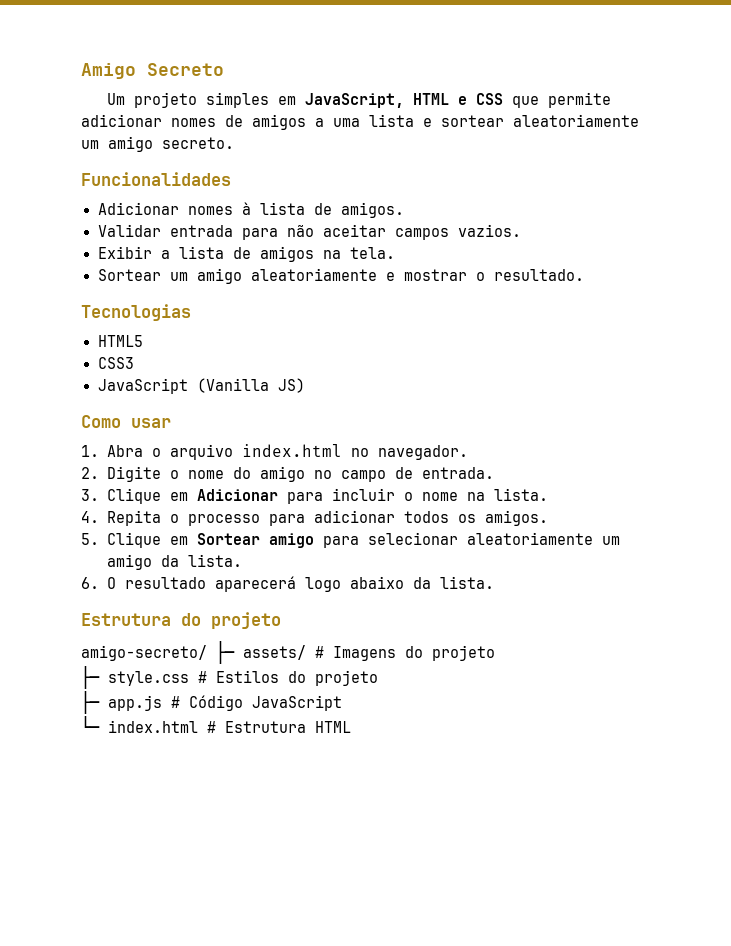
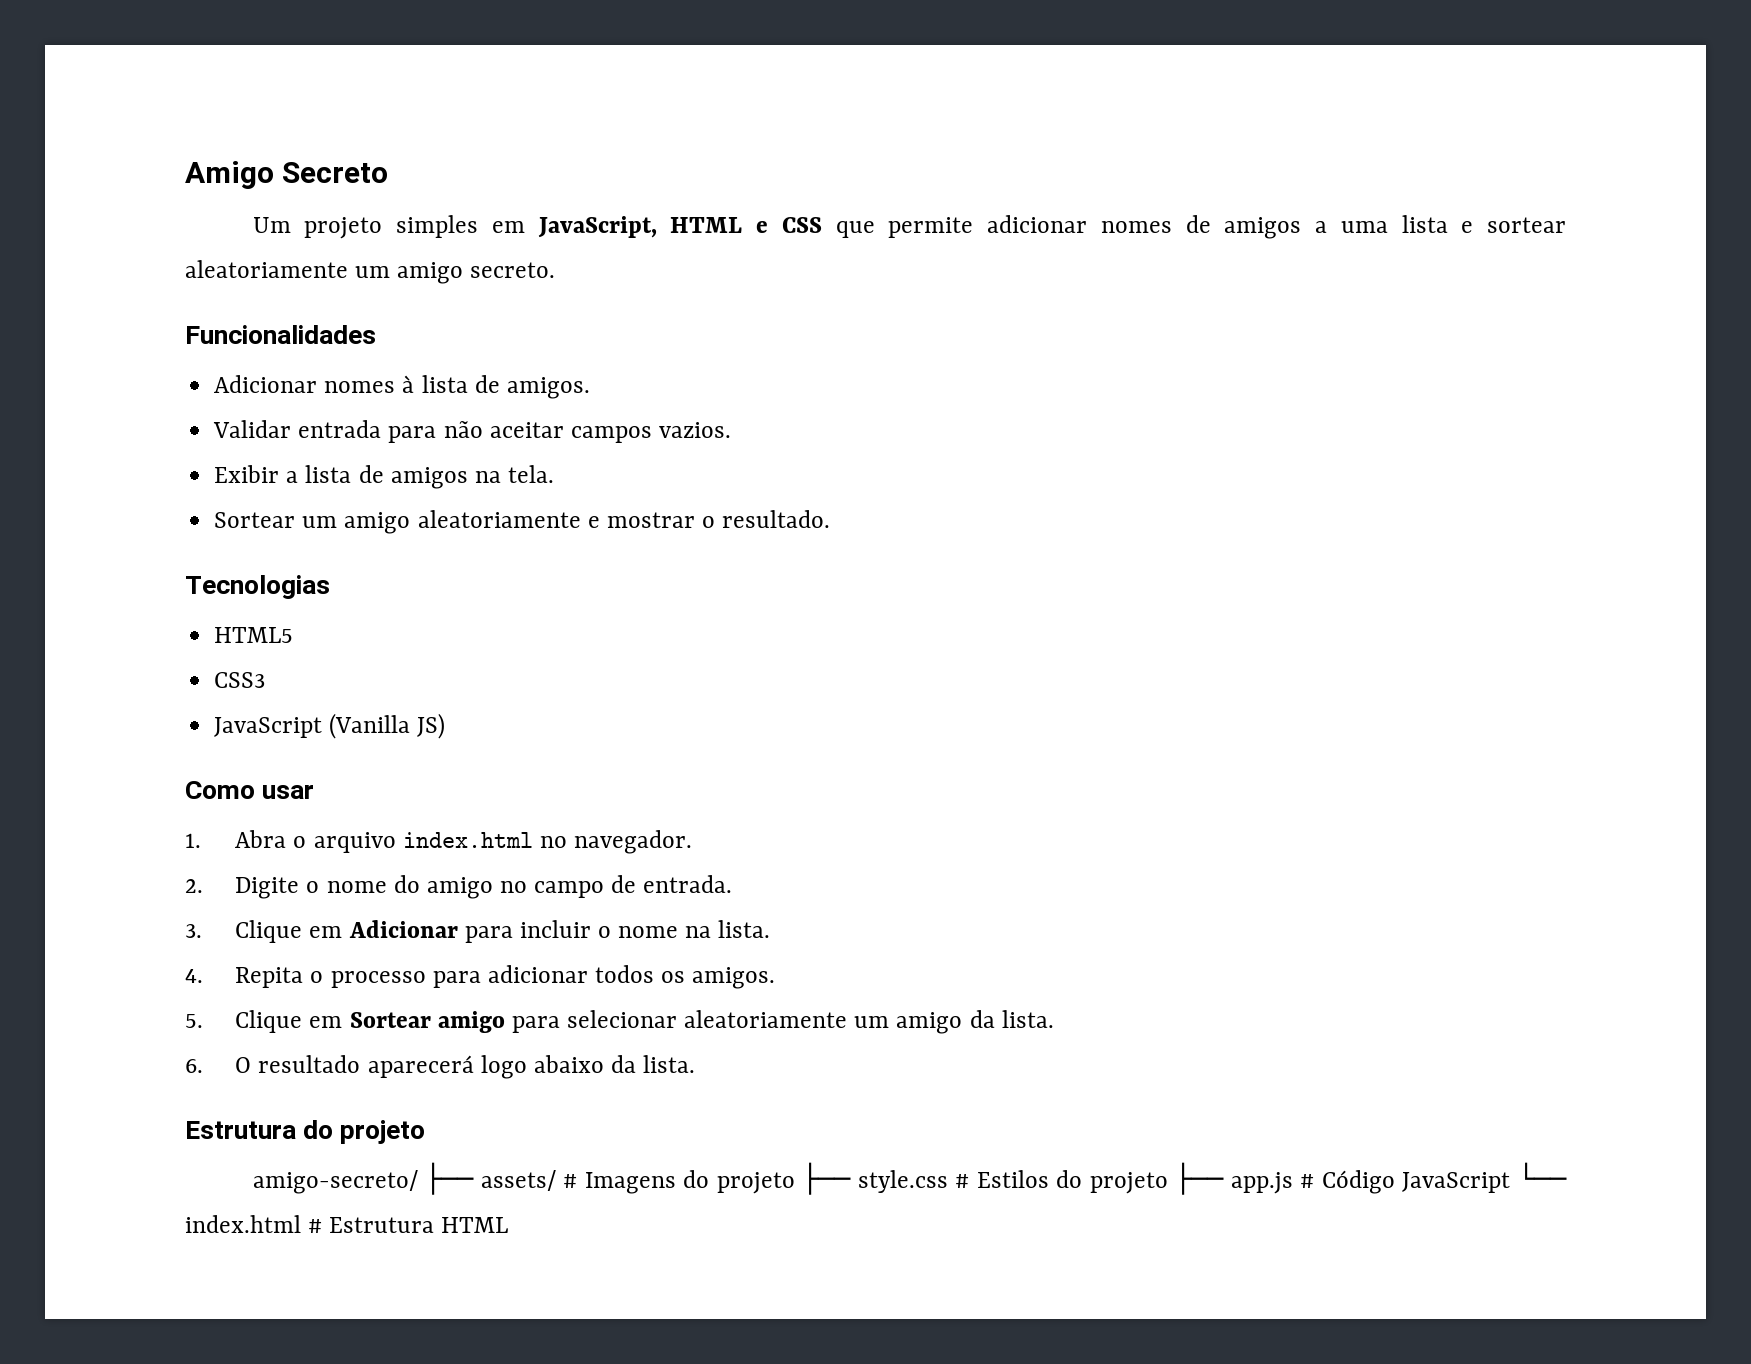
- amigo-secreto/ ├─ assets/ # Imagens do projeto
- ├─ style.css # Estilos do projeto
- ├─ app.js # Código JavaScript
- └─ index.html # Estrutura HTML
+ amigo-secreto/ ├── assets/ # Imagens do projeto ├── style.css # Estilos do projeto ├── app.js # Código JavaScript └── index.html # Estrutura HTML

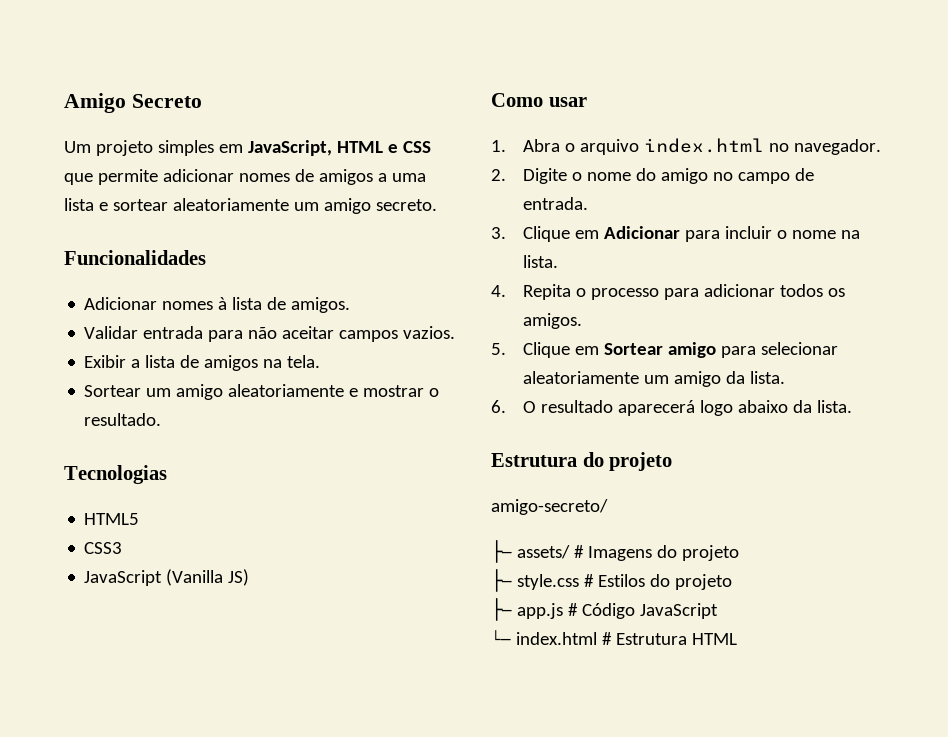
- amigo-secreto/ ├── assets/ # Imagens do projeto ├── style.css # Estilos do projeto ├── app.js # Código JavaScript └── index.html # Estrutura HTML
+ amigo-secreto/
+ ├─ assets/ # Imagens do projeto
+ ├─ style.css # Estilos do projeto
+ ├─ app.js # Código JavaScript
+ └─ index.html # Estrutura HTML

